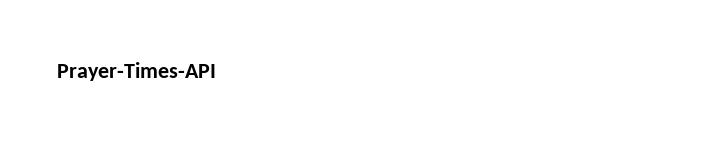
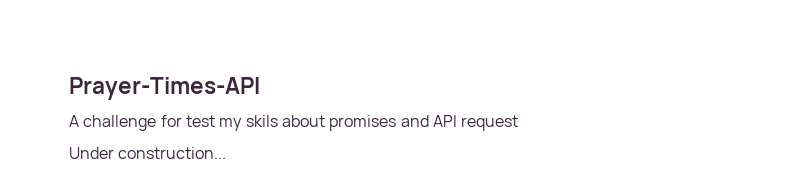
+ A challenge for test my skils about promises and API request
+ Under construction...

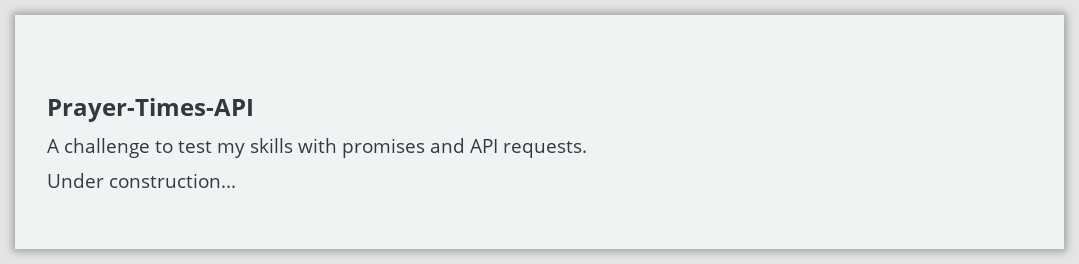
- A challenge for test my skils about promises and API request
+ A challenge to test my skills with promises and API requests.

